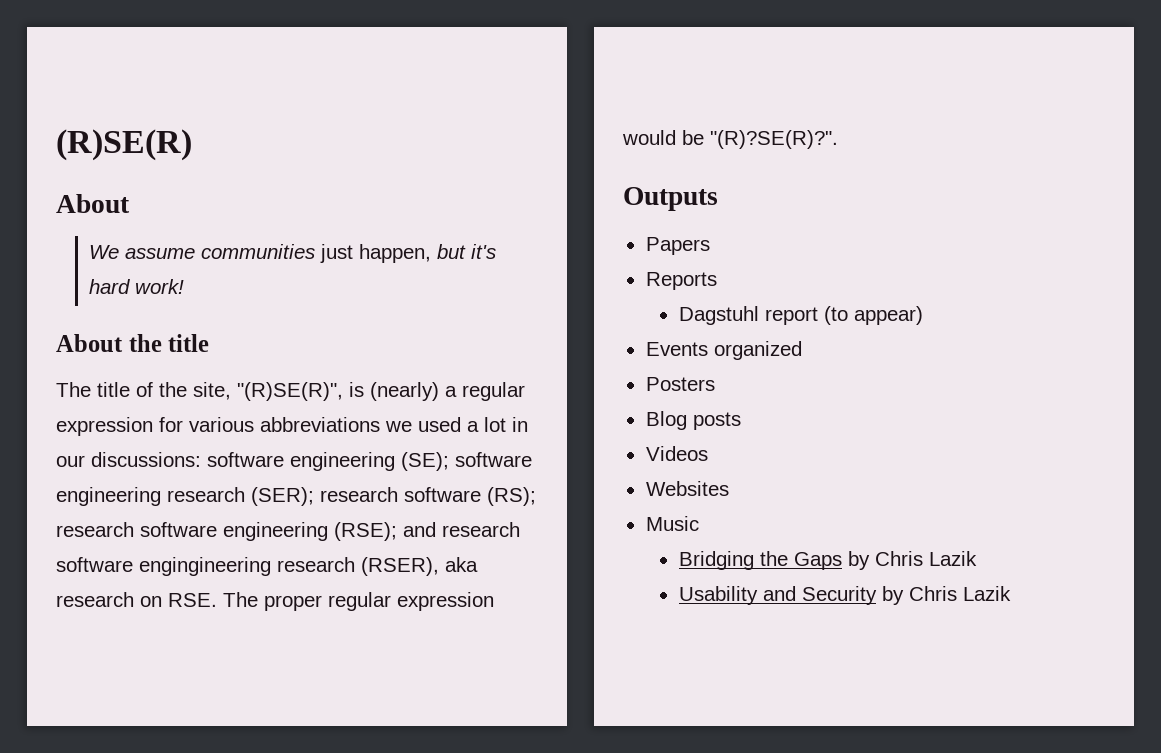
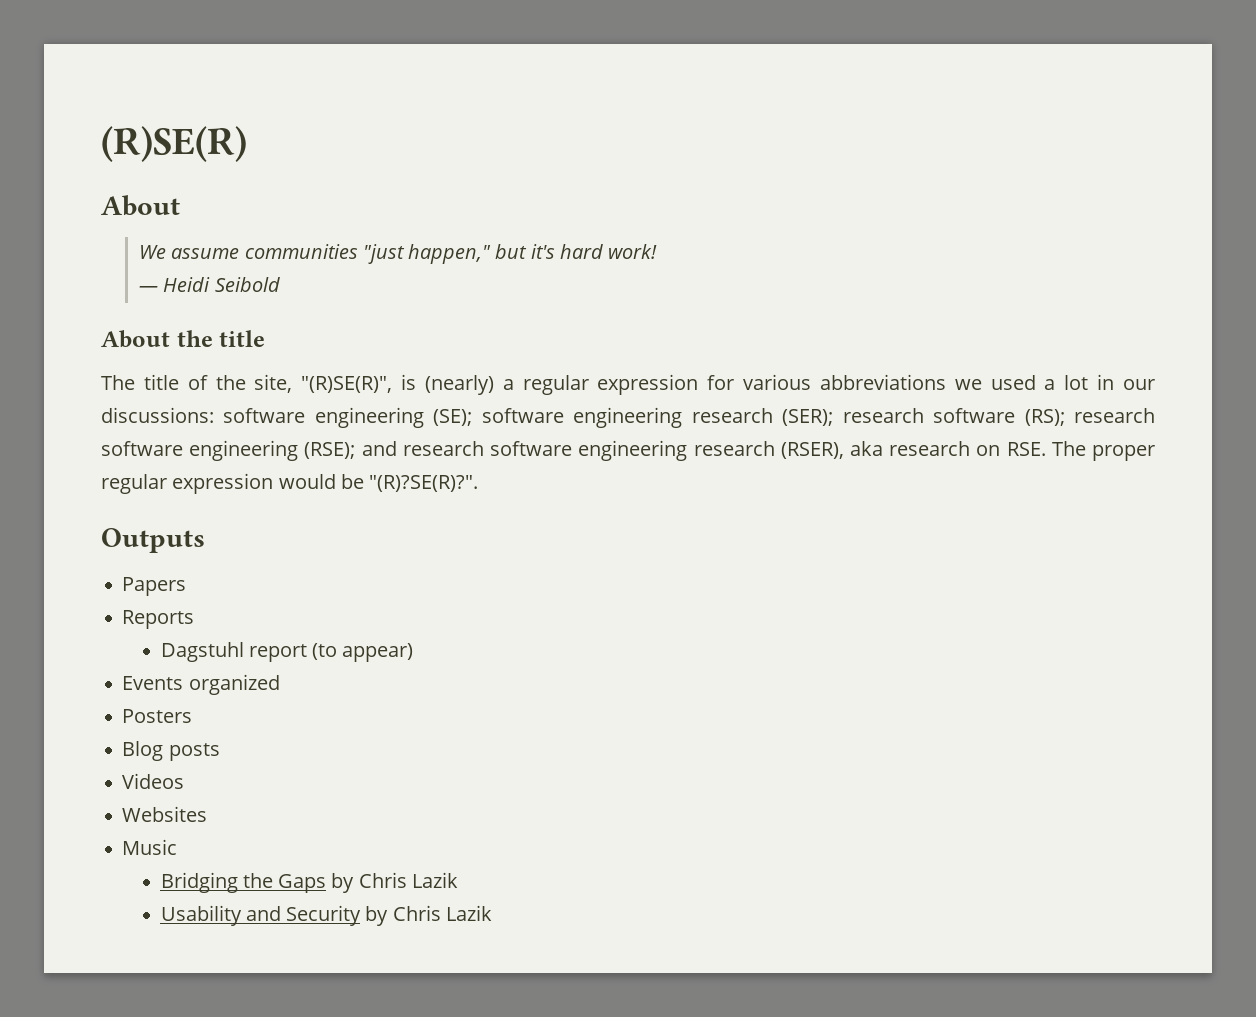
- We assume communities just happen, but it's hard work!
+ We assume communities "just happen," but it's hard work!
+ — Heidi Seibold
- The title of the site, "(R)SE(R)", is (nearly) a regular expression for various abbreviations we used a lot in our discussions: software engineering (SE); software engineering research (SER); research software (RS); research software engineering (RSE); and research software engingineering research (RSER), aka research on RSE. The proper regular expression would be "(R)?SE(R)?".
+ The title of the site, "(R)SE(R)", is (nearly) a regular expression for various abbreviations we used a lot in our discussions: software engineering (SE); software engineering research (SER); research software (RS); research software engineering (RSE); and research software engineering research (RSER), aka research on RSE. The proper regular expression would be "(R)?SE(R)?".

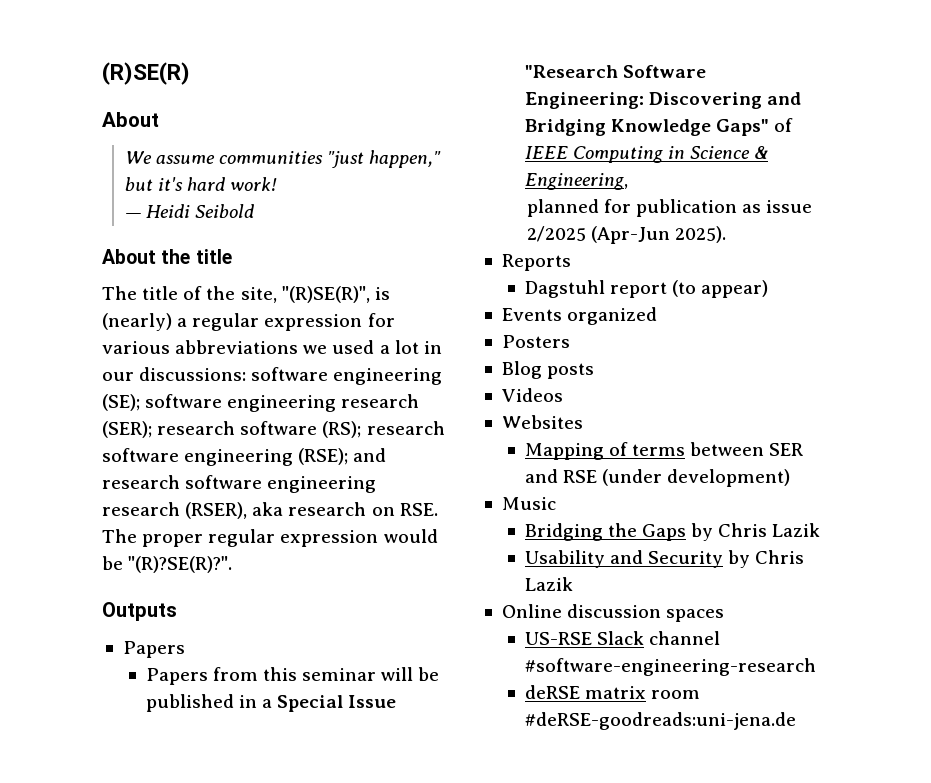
+ Papers from this seminar will be published in a Special Issue "Research Software Engineering: Discovering and Bridging Knowledge Gaps" of IEEE Computing in Science & Engineering,
+ planned for publication as issue 2/2025 (Apr-Jun 2025).
+ Mapping of terms between SER and RSE (under development)
+ Online discussion spaces
+ US-RSE Slack channel #software-engineering-research
+ deRSE matrix room #deRSE-goodreads:uni-jena.de

